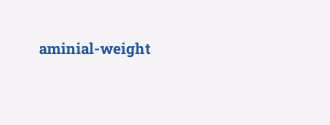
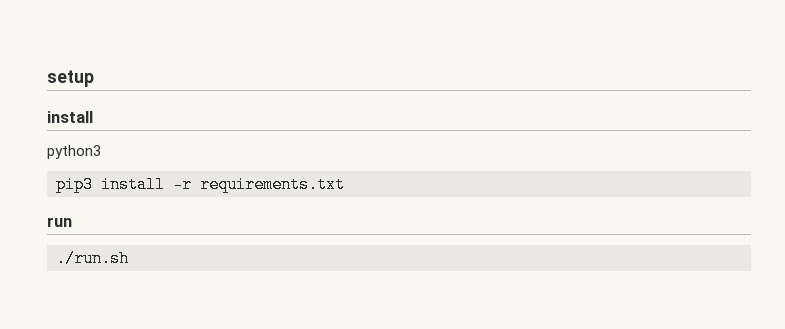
- aminial-weight
+ setup
+ install
+ python3
+ pip3 install -r requirements.txt
+ run
+ ./run.sh

